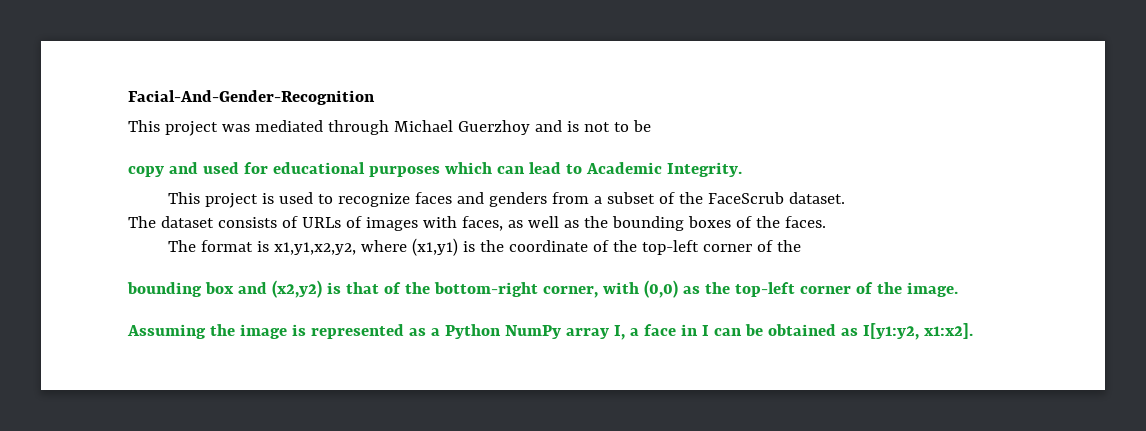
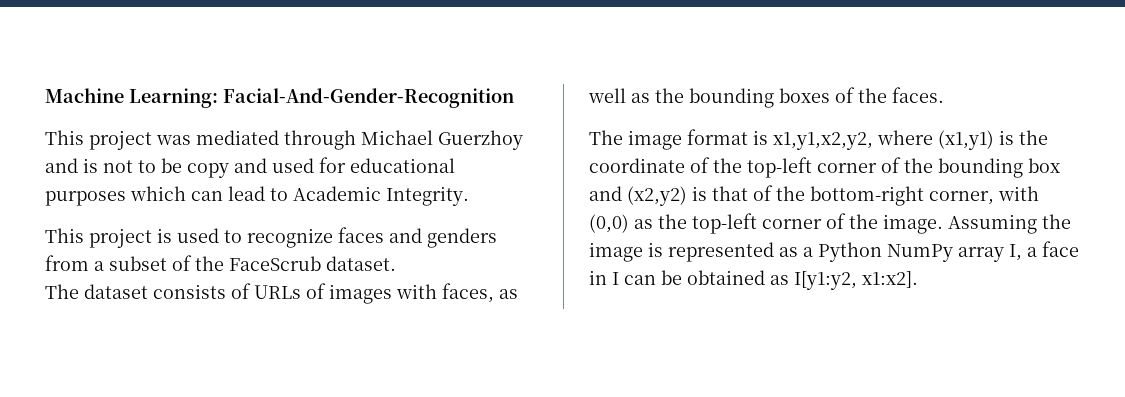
- Facial-And-Gender-Recognition
+ Machine Learning: Facial-And-Gender-Recognition
- This project was mediated through Michael Guerzhoy and is not to be
- copy and used for educational purposes which can lead to Academic Integrity.
+ This project was mediated through Michael Guerzhoy and is not to be copy and used for educational purposes which can lead to Academic Integrity.
- The format is x1,y1,x2,y2, where (x1,y1) is the coordinate of the top-left corner of the
- bounding box and (x2,y2) is that of the bottom-right corner, with (0,0) as the top-left corner of the image.
- Assuming the image is represented as a Python NumPy array I, a face in I can be obtained as I[y1:y2, x1:x2].
+ The image format is x1,y1,x2,y2, where (x1,y1) is the coordinate of the top-left corner of the bounding box and (x2,y2) is that of the bottom-right corner, with (0,0) as the top-left corner of the image. Assuming the image is represented as a Python NumPy array I, a face in I can be obtained as I[y1:y2, x1:x2].

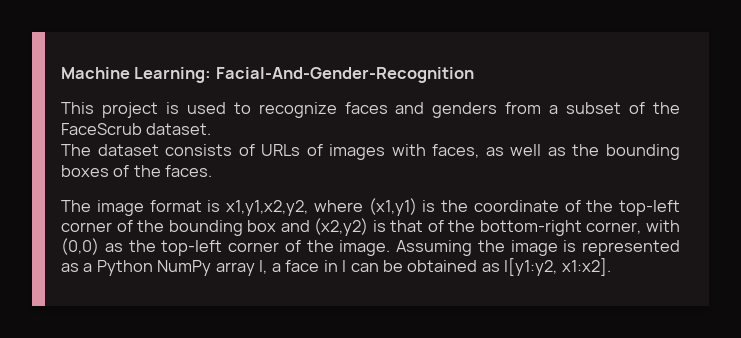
- This project was mediated through Michael Guerzhoy and is not to be copy and used for educational purposes which can lead to Academic Integrity.

